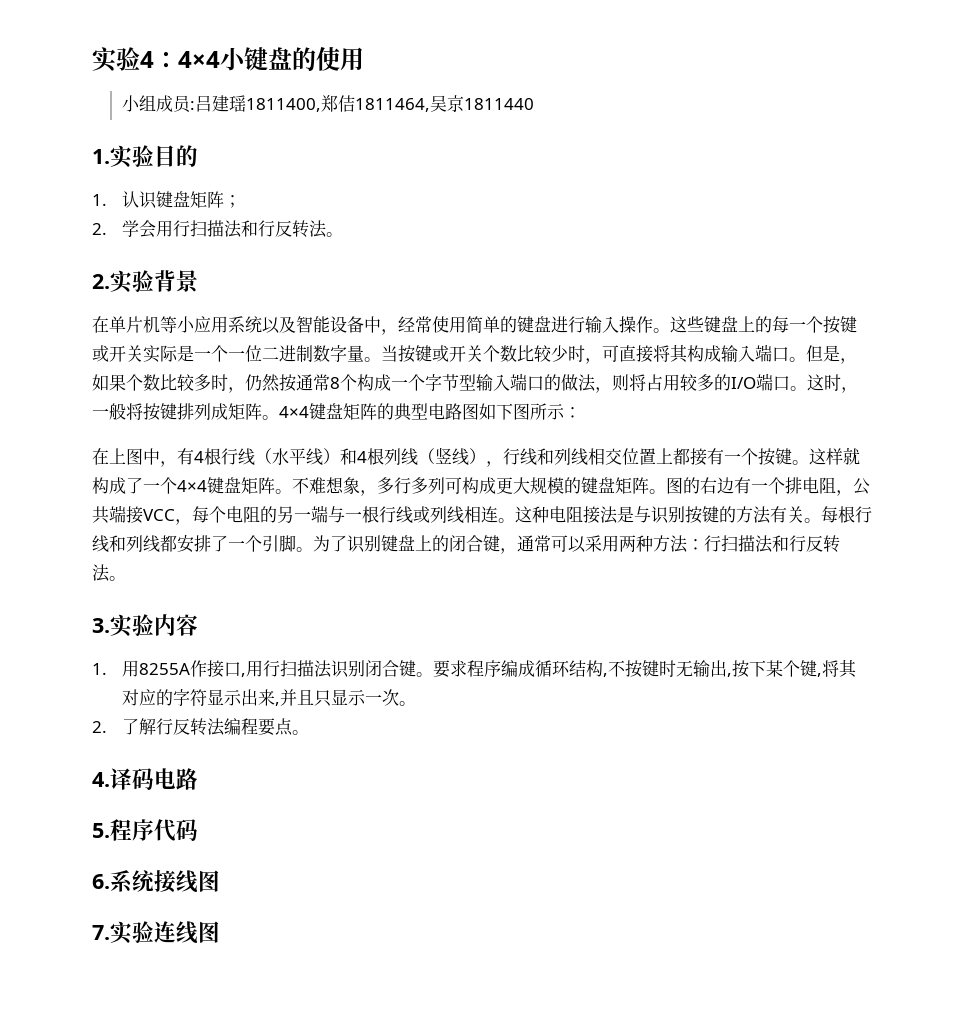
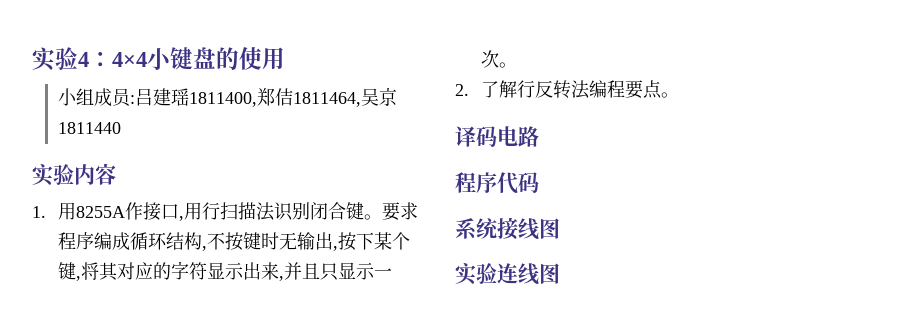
- 1.实验目的
- 1.认识键盘矩阵；
- 2.学会用行扫描法和行反转法。
- 2.实验背景
- 在单片机等小应用系统以及智能设备中，经常使用简单的键盘进行输入操作。这些键盘上的每一个按键或开关实际是一个一位二进制数字量。当按键或开关个数比较少时，可直接将其构成输入端口。但是，如果个数比较多时，仍然按通常8个构成一个字节型输入端口的做法，则将占用较多的I/O端口。这时，一般将按键排列成矩阵。4×4键盘矩阵的典型电路图如下图所示：
- 在上图中，有4根行线（水平线）和4根列线（竖线），行线和列线相交位置上都接有一个按键。这样就构成了一个4×4键盘矩阵。不难想象，多行多列可构成更大规模的键盘矩阵。图的右边有一个排电阻，公共端接VCC，每个电阻的另一端与一根行线或列线相连。这种电阻接法是与识别按键的方法有关。每根行线和列线都安排了一个引脚。为了识别键盘上的闭合键，通常可以采用两种方法：行扫描法和行反转法。
- 3.实验内容
+ 实验内容
- 4.译码电路
+ 译码电路
- 5.程序代码
+ 程序代码
- 6.系统接线图
+ 系统接线图
- 7.实验连线图
+ 实验连线图

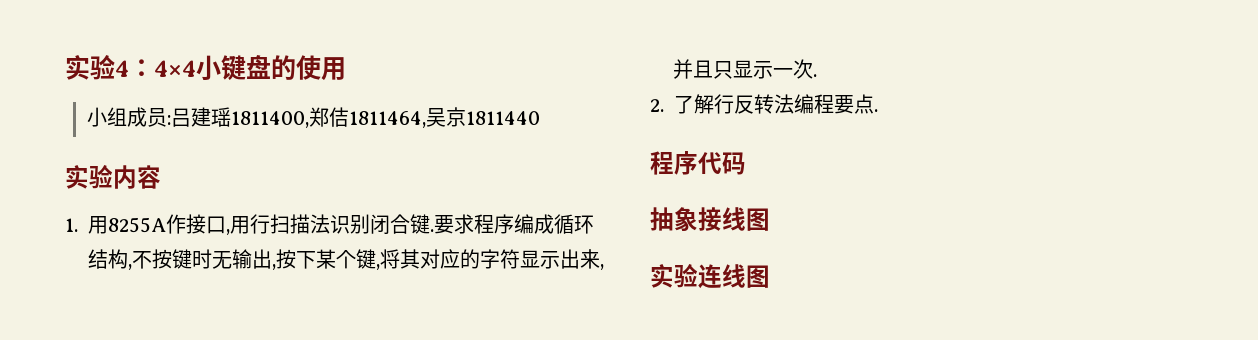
- 1.用8255A作接口,用行扫描法识别闭合键。
+ 1.用8255A作接口,用行扫描法识别闭合键.
- 要求程序编成循环结构,不按键时无输出,按下某个键,将其对应的字符显示出来,并且只显示一次。
+ 要求程序编成循环结构,不按键时无输出,按下某个键,将其对应的字符显示出来,并且只显示一次.
- 2.了解行反转法编程要点。
- 译码电路
+ 2.了解行反转法编程要点.
- 系统接线图
+ 抽象接线图

